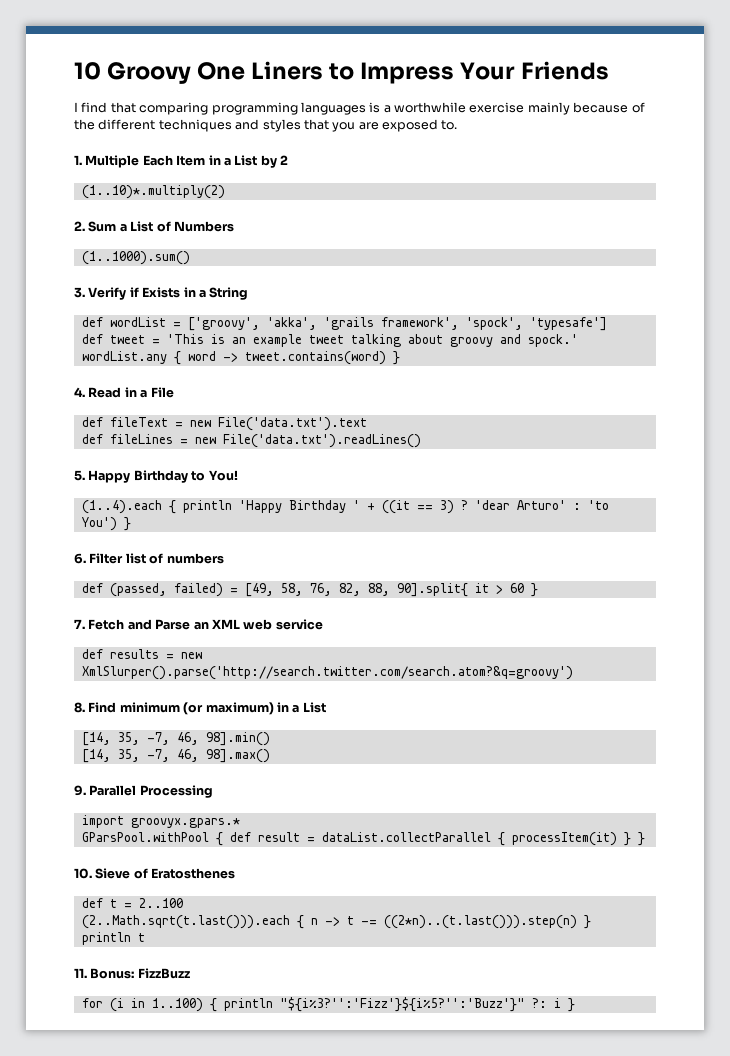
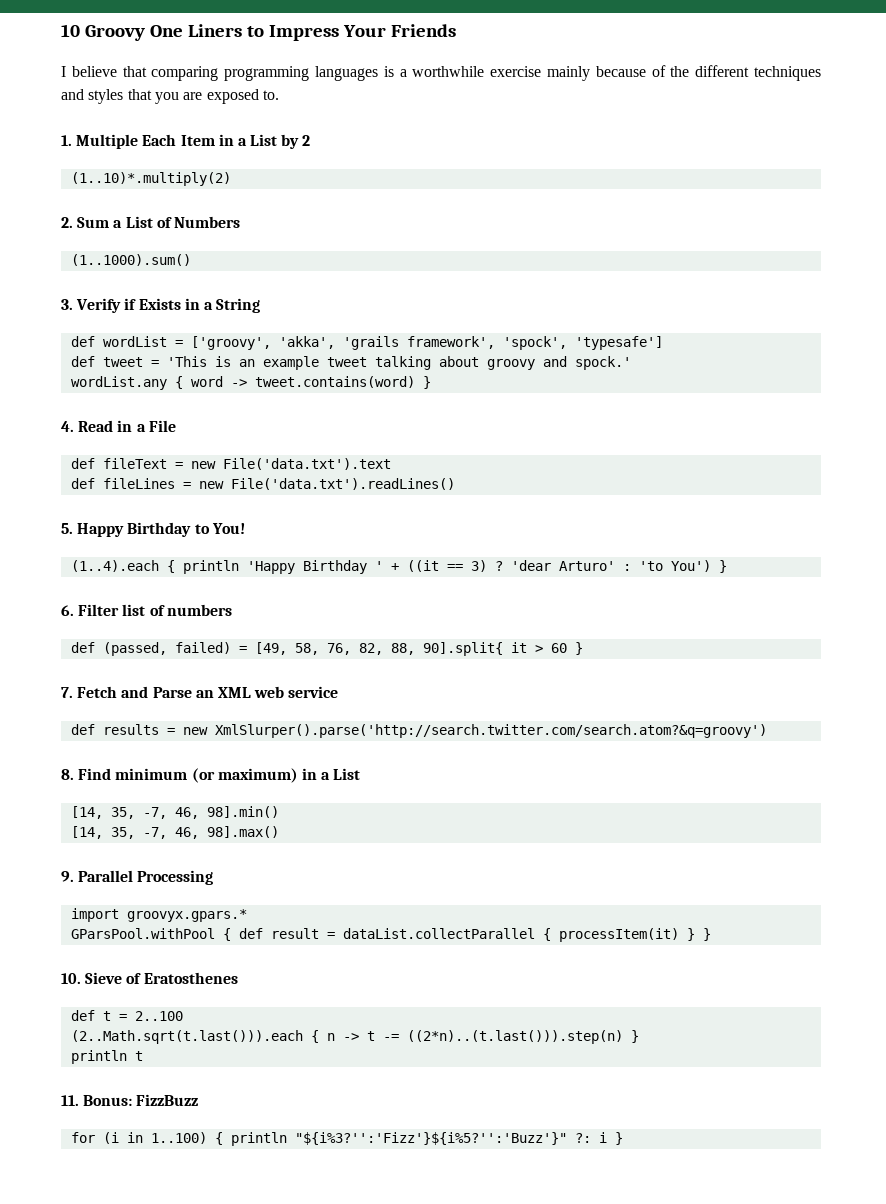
- I find that comparing programming languages is a worthwhile exercise mainly because of the different techniques and styles that you are exposed to.
+ I believe that comparing programming languages is a worthwhile exercise mainly because of the different techniques and styles that you are exposed to.

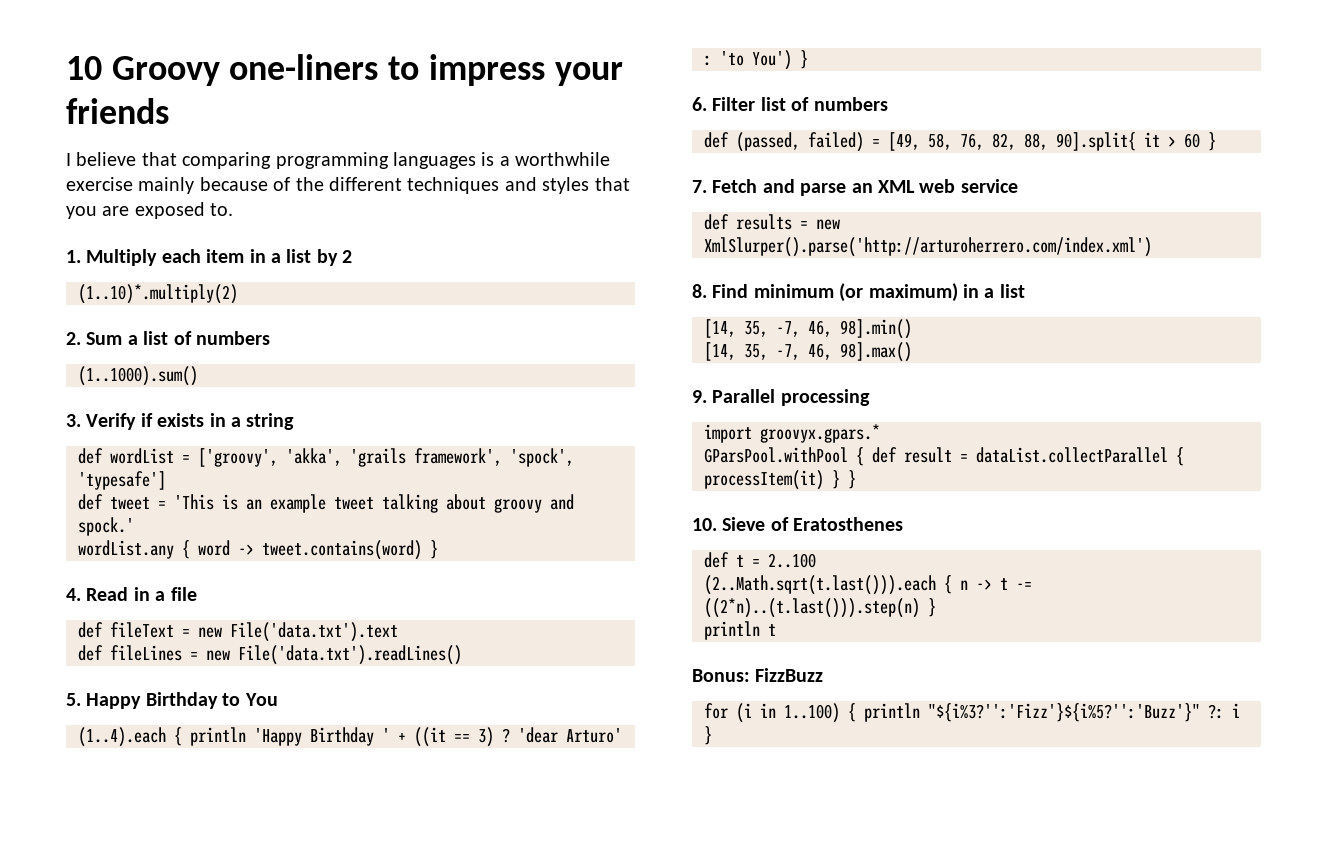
- 10 Groovy One Liners to Impress Your Friends
+ 10 Groovy one-liners to impress your friends
- 1. Multiple Each Item in a List by 2
+ 1. Multiply each item in a list by 2
- 2. Sum a List of Numbers
+ 2. Sum a list of numbers
- 3. Verify if Exists in a String
+ 3. Verify if exists in a string
- 4. Read in a File
+ 4. Read in a file
- 5. Happy Birthday to You!
+ 5. Happy Birthday to You
- 7. Fetch and Parse an XML web service
+ 7. Fetch and parse an XML web service
- def results = new XmlSlurper().parse('http://search.twitter.com/search.atom?&q=groovy')
+ def results = new XmlSlurper().parse('http://arturoherrero.com/index.xml')
- 8. Find minimum (or maximum) in a List
+ 8. Find minimum (or maximum) in a list
- 9. Parallel Processing
+ 9. Parallel processing
- 11. Bonus: FizzBuzz
+ Bonus: FizzBuzz

